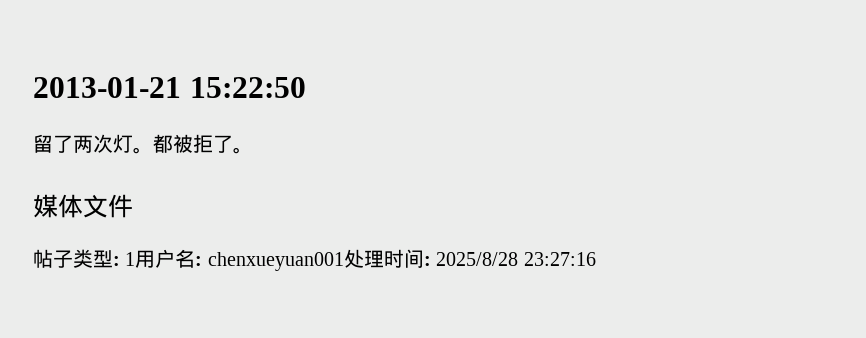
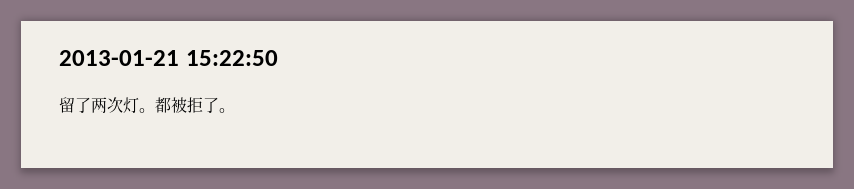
- 媒体文件
- 帖子类型: 1用户名: chenxueyuan001处理时间: 2025/8/28 23:27:16

